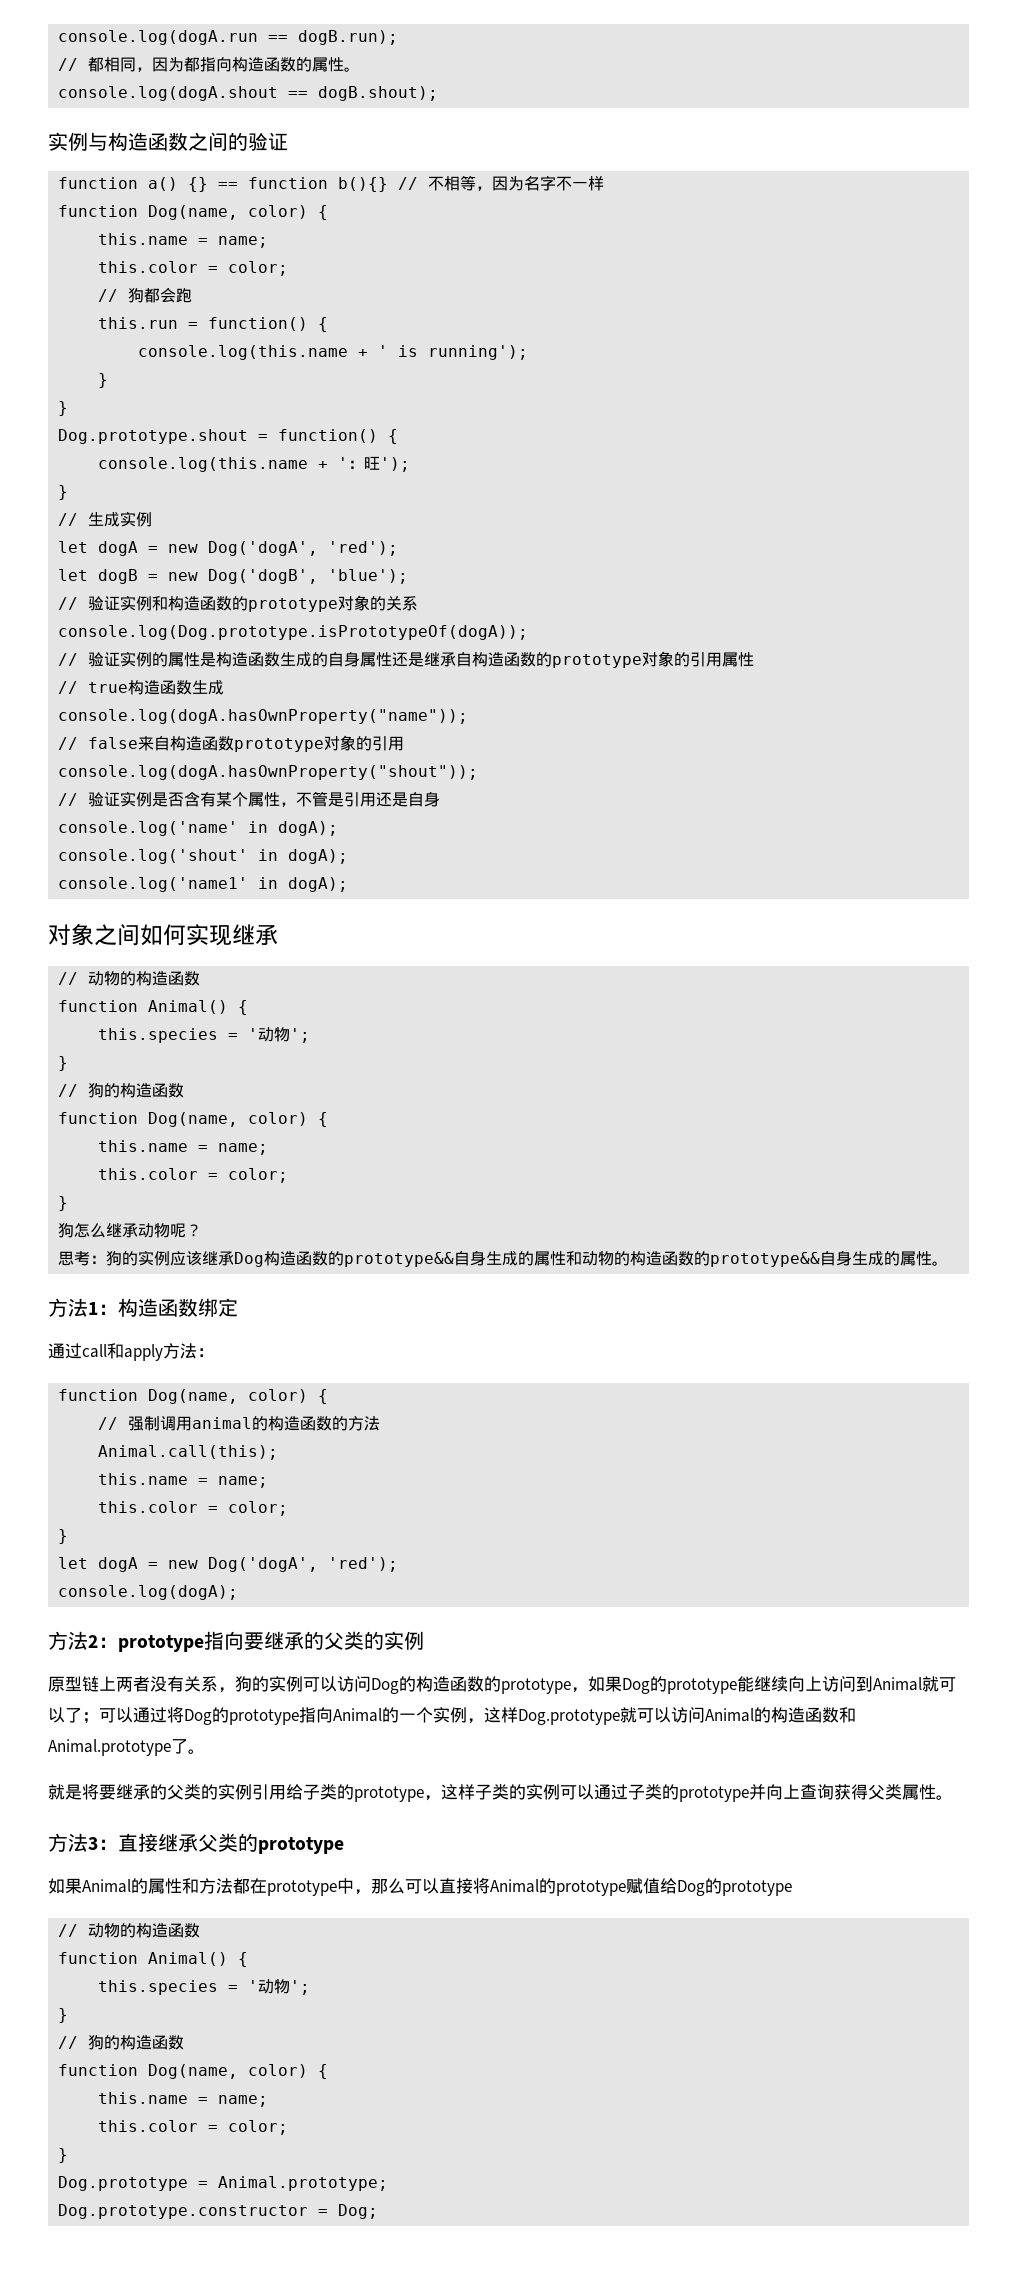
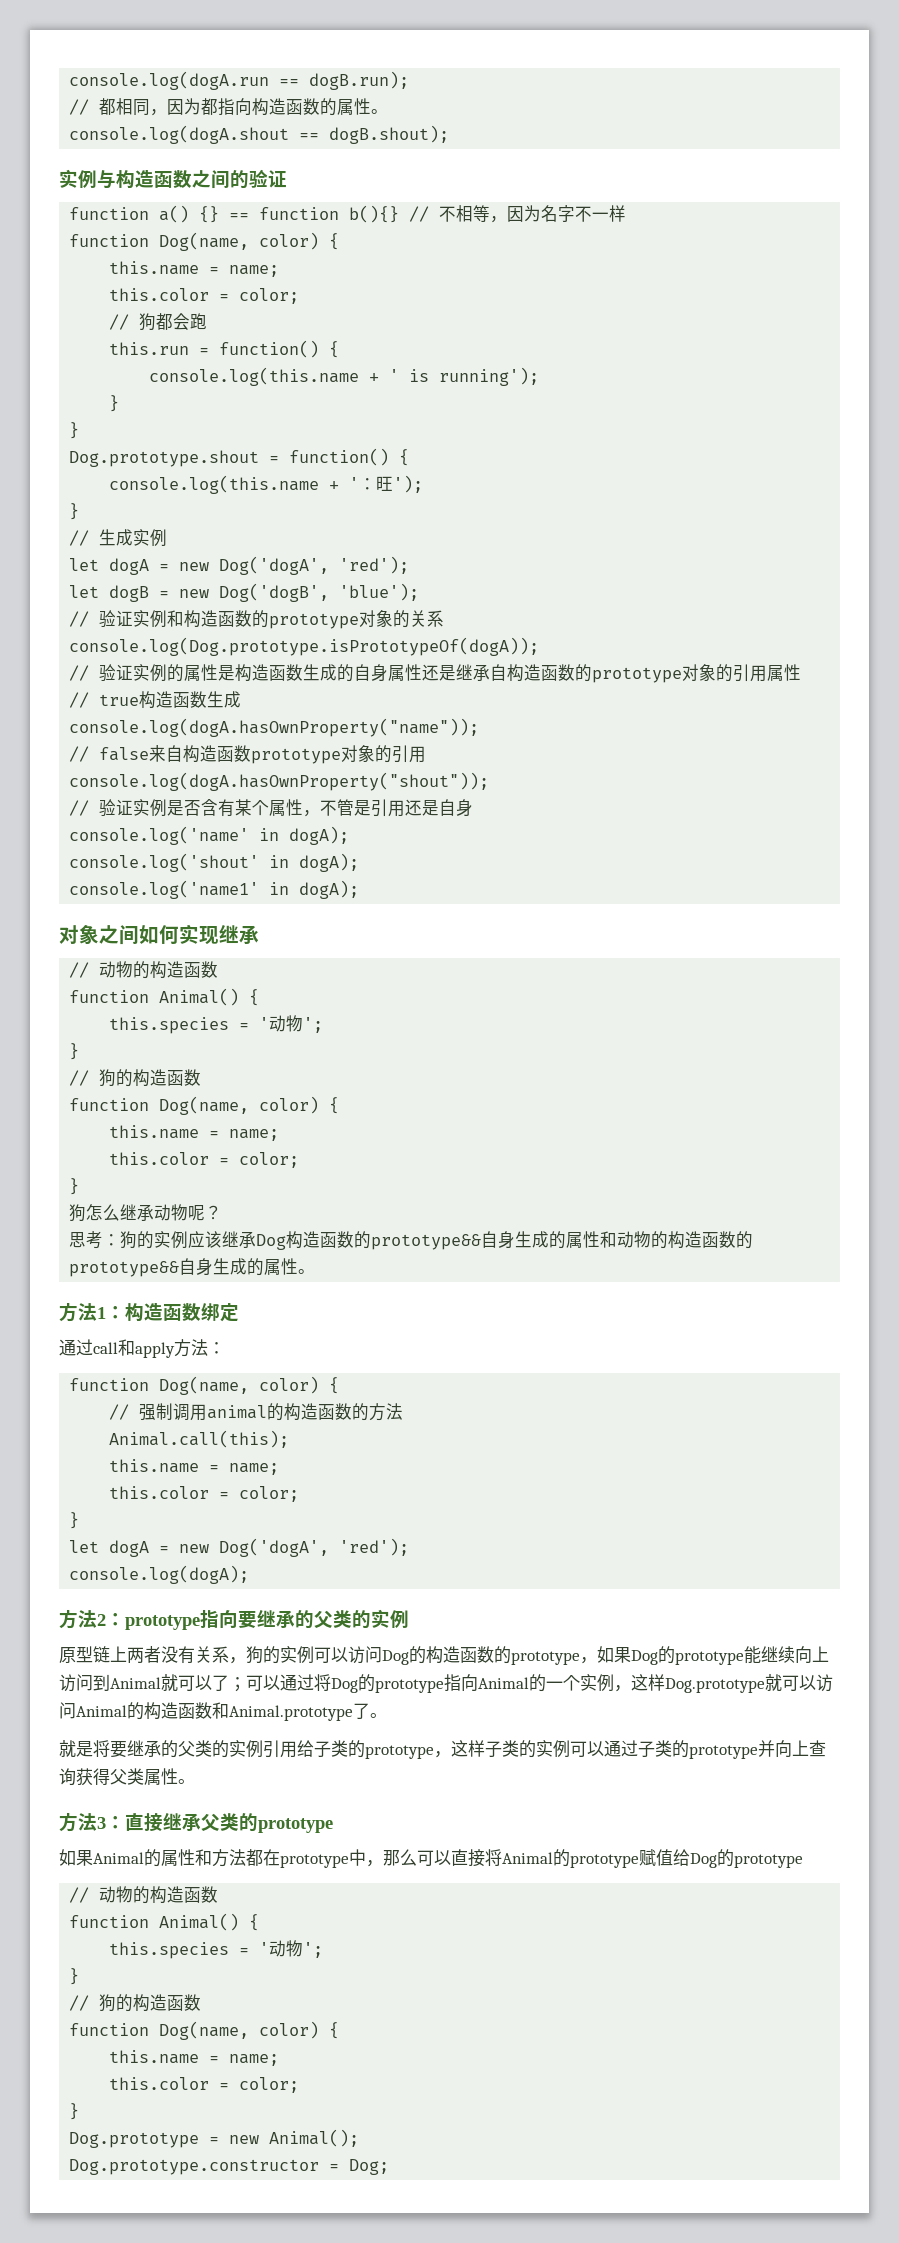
- Dog.prototype = Animal.prototype;
+ Dog.prototype = new Animal();

